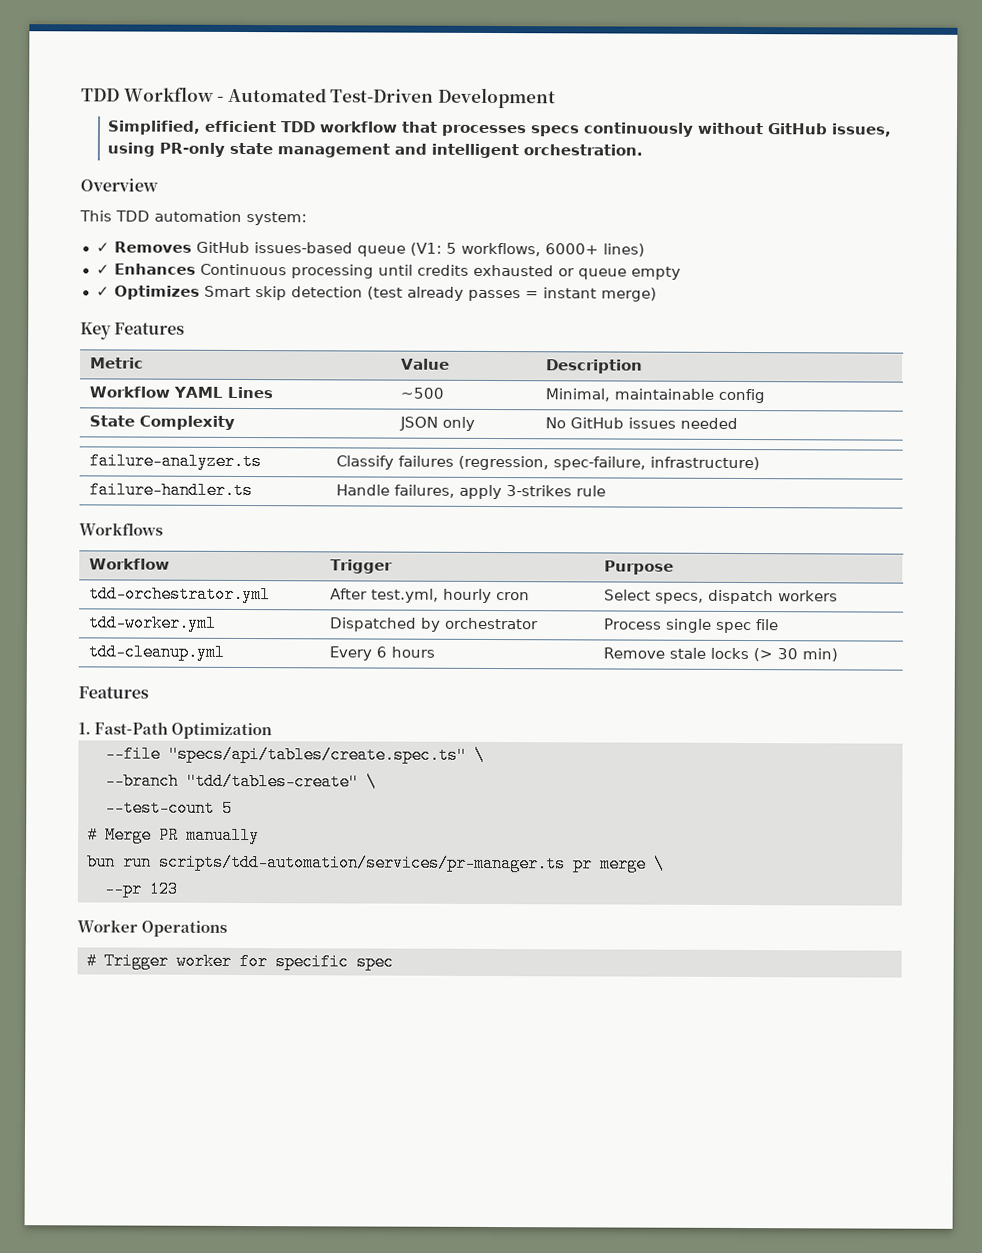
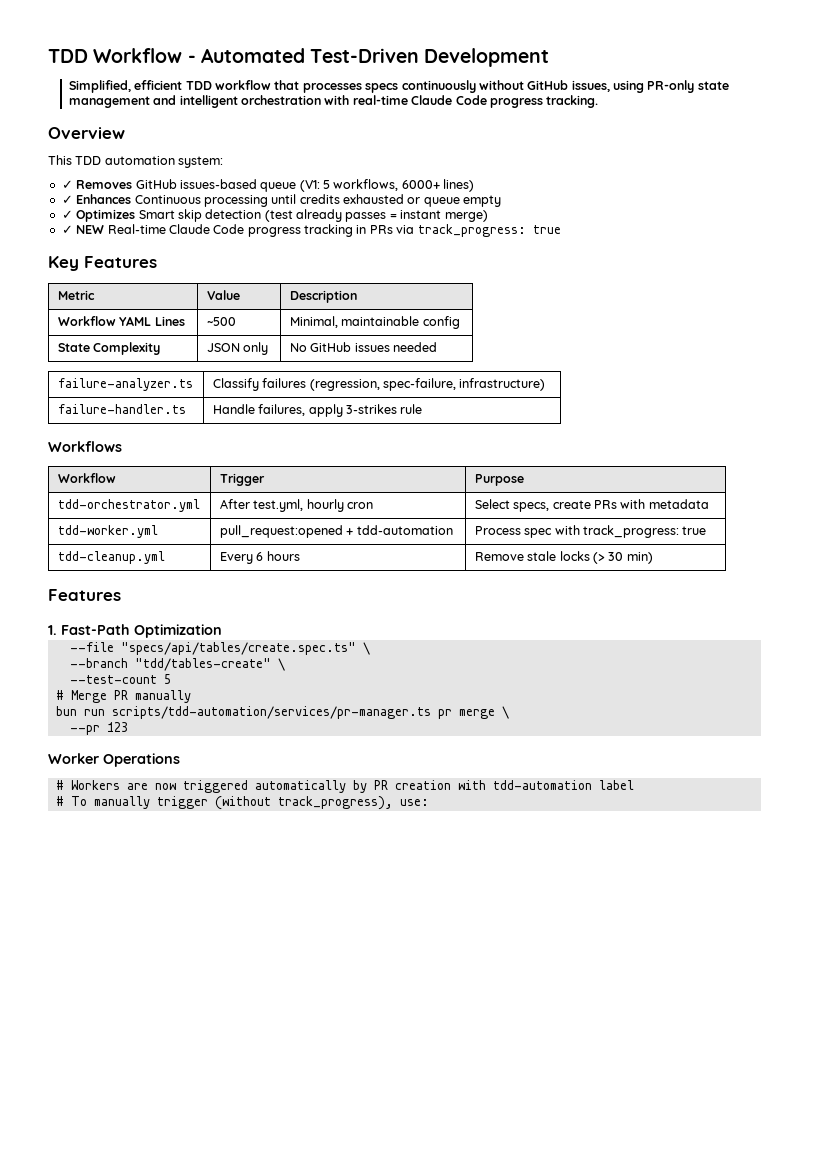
- Simplified, efficient TDD workflow that processes specs continuously without GitHub issues, using PR-only state management and intelligent orchestration.
+ Simplified, efficient TDD workflow that processes specs continuously without GitHub issues, using PR-only state management and intelligent orchestration with real-time Claude Code progress tracking.
+ ✓ NEW Real-time Claude Code progress tracking in PRs via track_progress: true
- tdd-orchestrator.yml | After test.yml, hourly cron | Select specs, dispatch workers
- tdd-worker.yml | Dispatched by orchestrator | Process single spec file
+ tdd-orchestrator.yml | After test.yml, hourly cron | Select specs, create PRs with metadata
+ tdd-worker.yml | pull_request:opened + tdd-automation | Process spec with track_progress: true
- # Trigger worker for specific spec
+ # Workers are now triggered automatically by PR creation with tdd-automation label
+ # To manually trigger (without track_progress), use:

